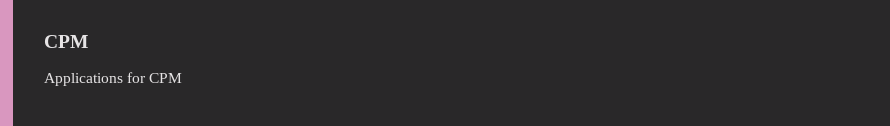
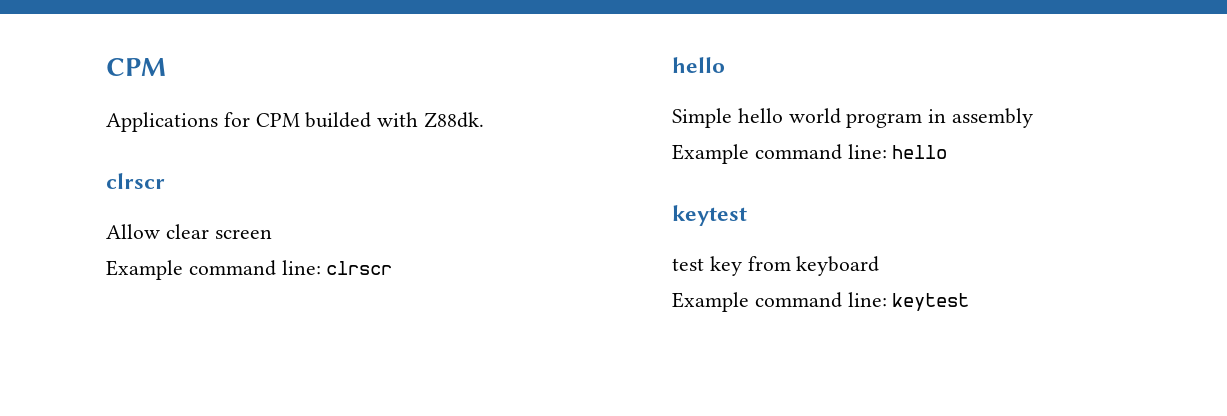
- Applications for CPM
+ Applications for CPM builded with Z88dk.
+ clrscr
+ Allow clear screen
+ Example command line: clrscr
+ hello
+ Simple hello world program in assembly
+ Example command line: hello
+ keytest
+ test key from keyboard
+ Example command line: keytest

